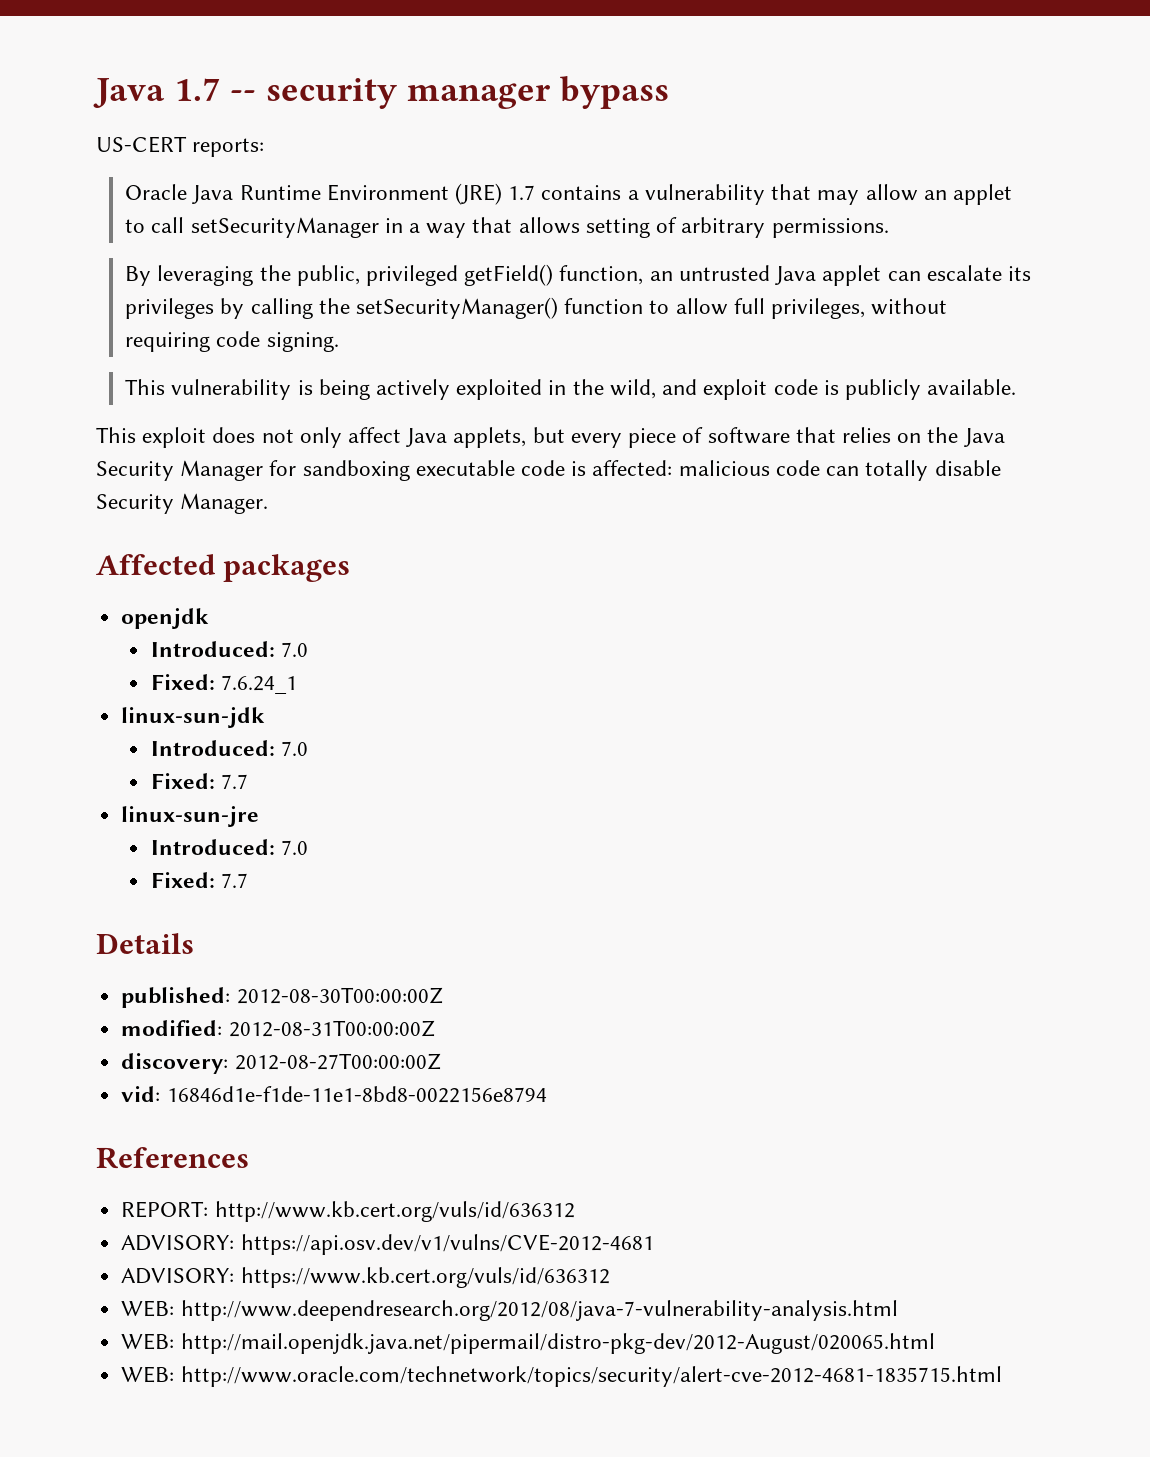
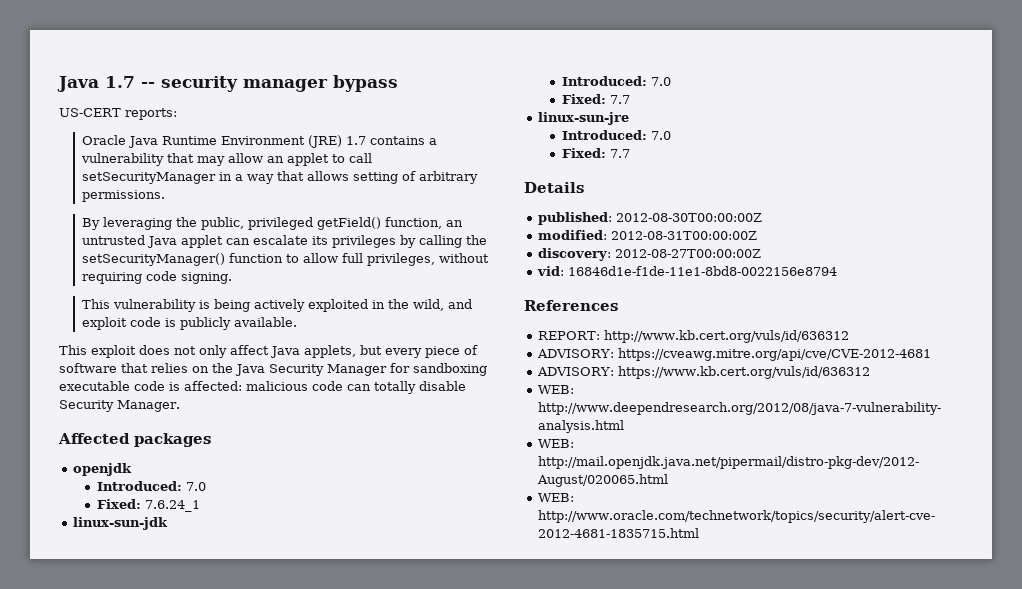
- ADVISORY: https://api.osv.dev/v1/vulns/CVE-2012-4681
+ ADVISORY: https://cveawg.mitre.org/api/cve/CVE-2012-4681

